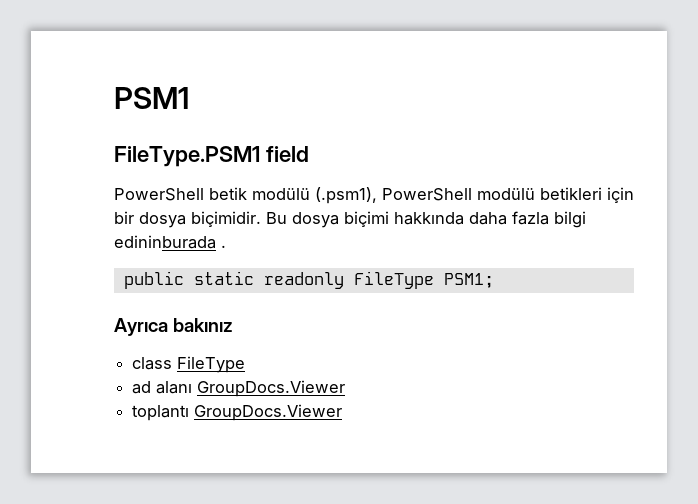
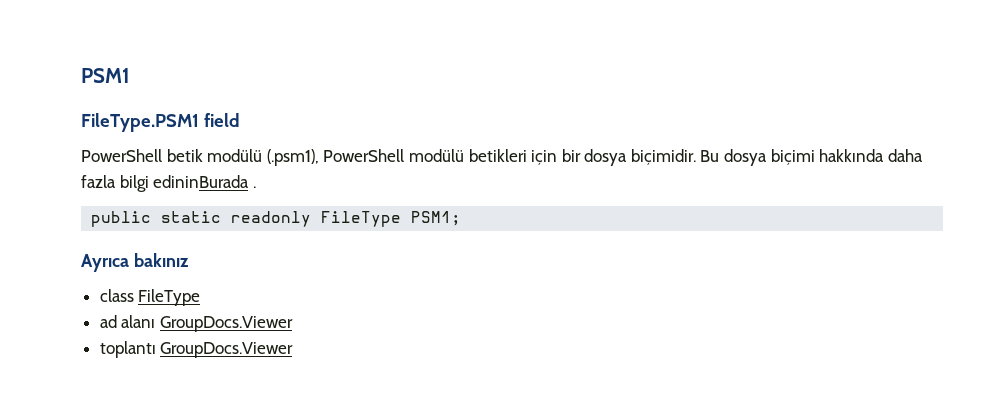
- Bu dosya biçimi hakkında daha fazla bilgi edininburada .
+ Bu dosya biçimi hakkında daha fazla bilgi edininBurada .

